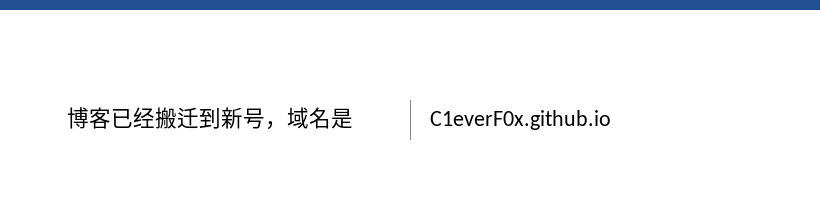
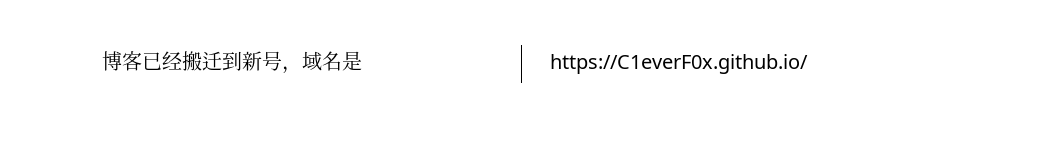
- 博客已经搬迁到新号，域名是C1everF0x.github.io
+ 博客已经搬迁到新号，域名是https://C1everF0x.github.io/

